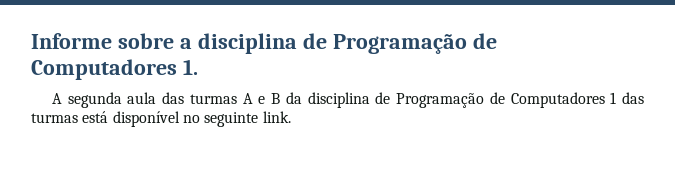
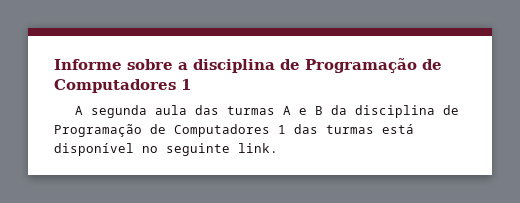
- Informe sobre a disciplina de Programação de Computadores 1.
+ Informe sobre a disciplina de Programação de Computadores 1

